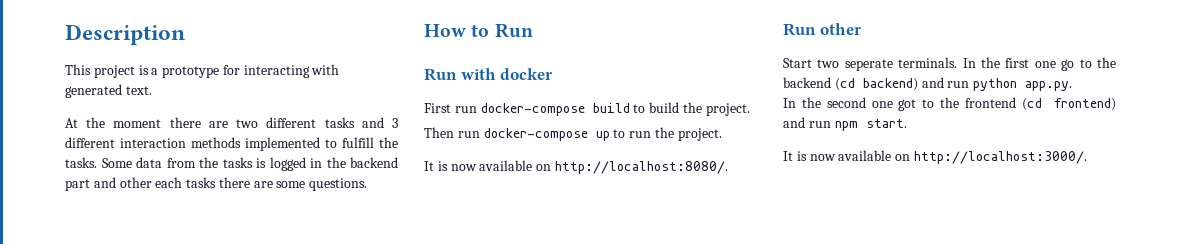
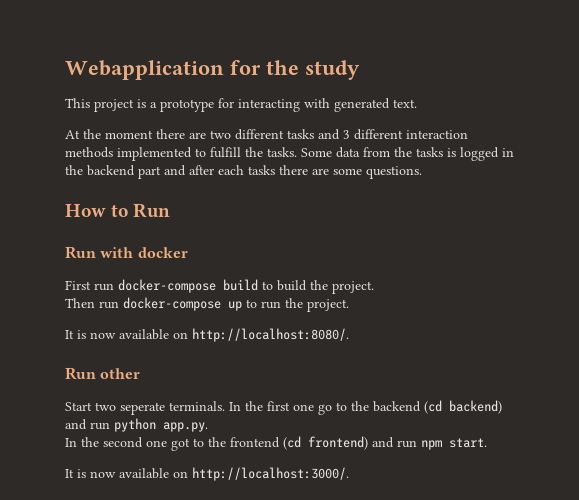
- Description
+ Webapplication for the study
- Some data from the tasks is logged in the backend part and other each tasks there are some questions.
+ Some data from the tasks is logged in the backend part and after each tasks there are some questions.

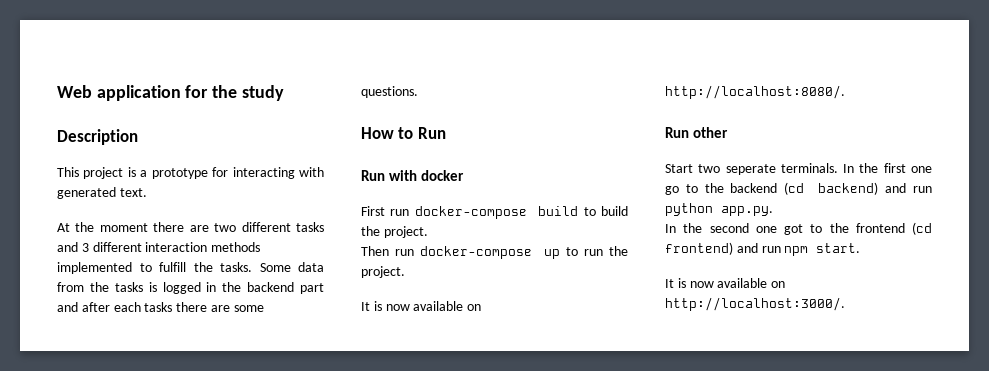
- Webapplication for the study
+ Web application for the study
+ Description

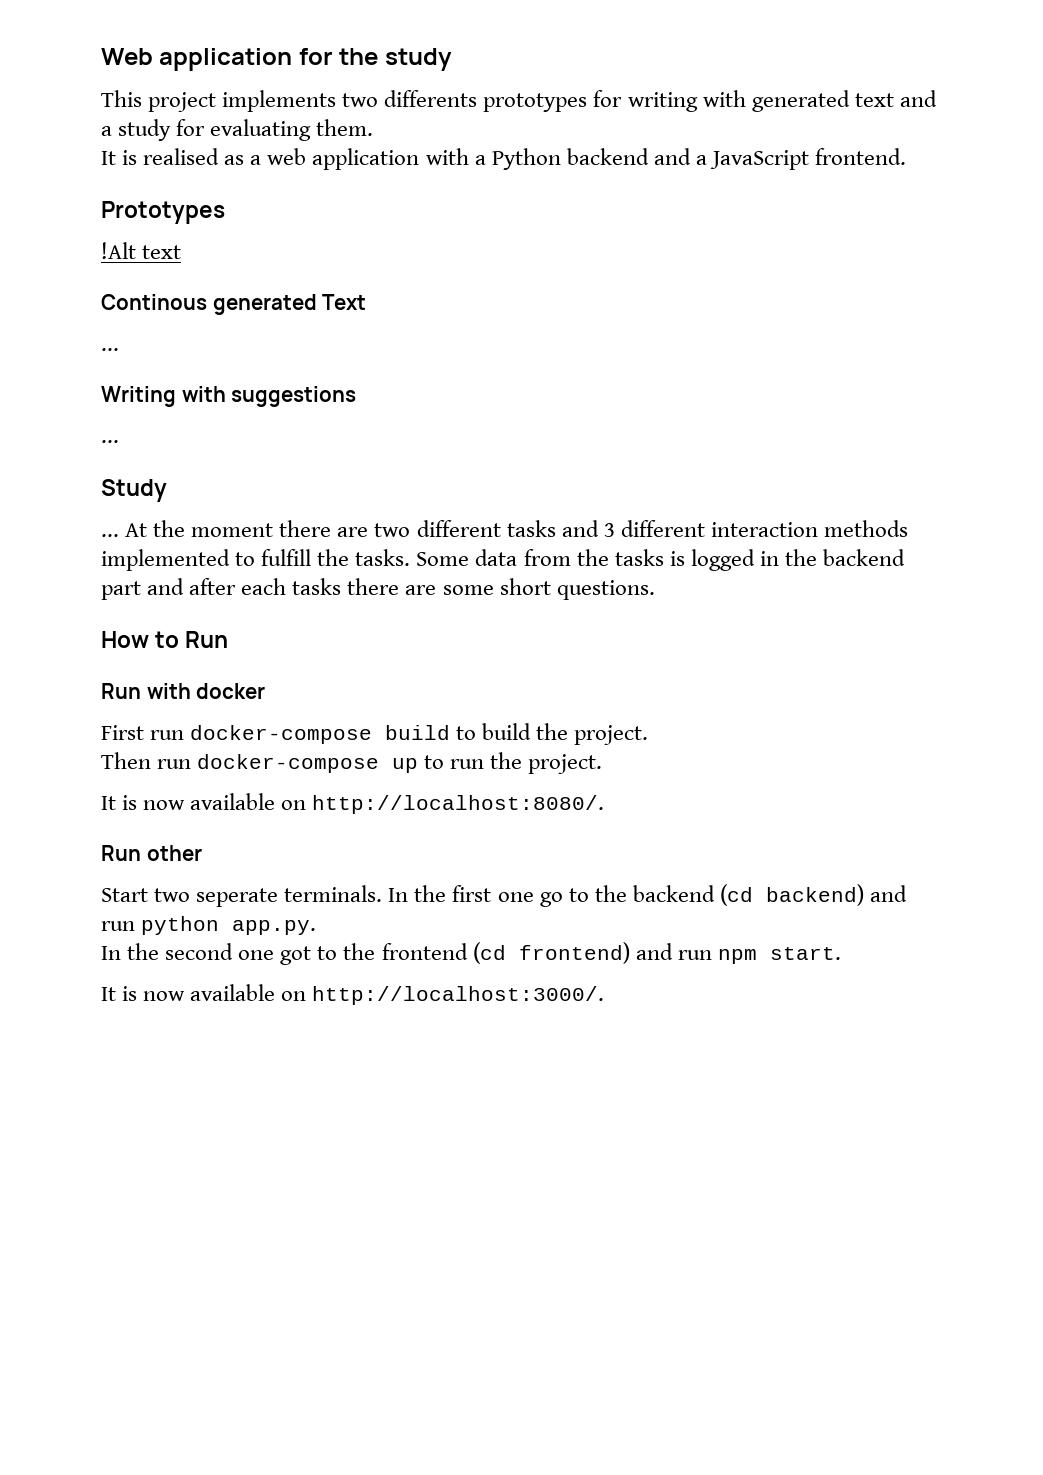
- Description
- This project is a prototype for interacting with generated text.
- At the moment there are two different tasks and 3 different interaction methods implemented to fulfill the tasks.
+ This project implements two differents prototypes for writing with generated text and a study for evaluating them.
+ It is realised as a web application with a Python backend and a JavaScript frontend.
+ Prototypes
+ !Alt text
+ Continous generated Text
+ ...
+ Writing with suggestions
+ ...
+ Study
+ ... At the moment there are two different tasks and 3 different interaction methods implemented to fulfill the tasks.
- Some data from the tasks is logged in the backend part and after each tasks there are some questions.
+ Some data from the tasks is logged in the backend part and after each tasks there are some short questions.

